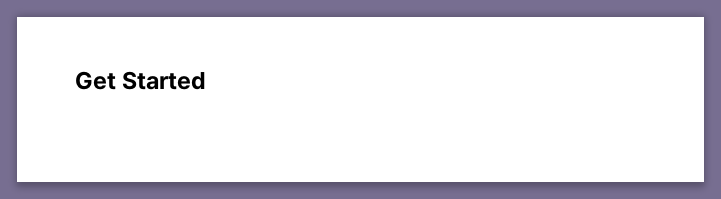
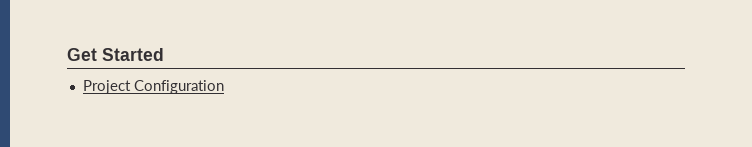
+ Project Configuration

